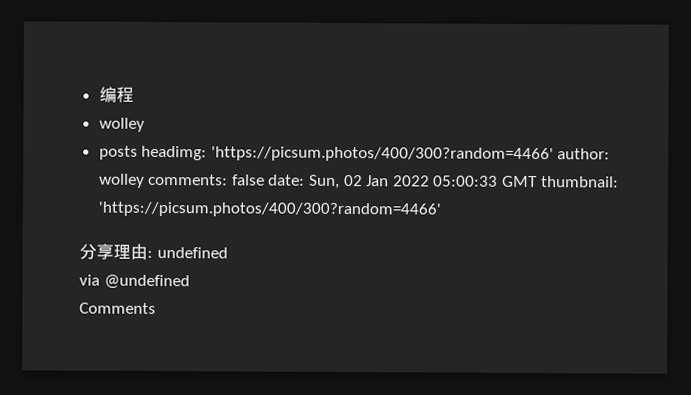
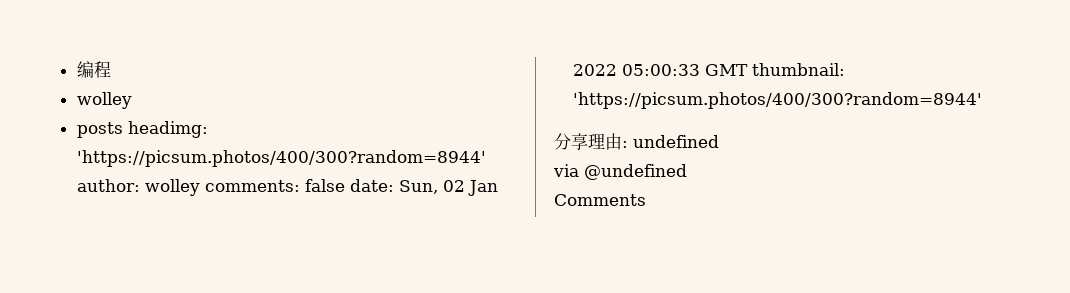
- posts headimg: 'https://picsum.photos/400/300?random=4466' author: wolley comments: false date: Sun, 02 Jan 2022 05:00:33 GMT thumbnail: 'https://picsum.photos/400/300?random=4466'
+ posts headimg: 'https://picsum.photos/400/300?random=8944' author: wolley comments: false date: Sun, 02 Jan 2022 05:00:33 GMT thumbnail: 'https://picsum.photos/400/300?random=8944'

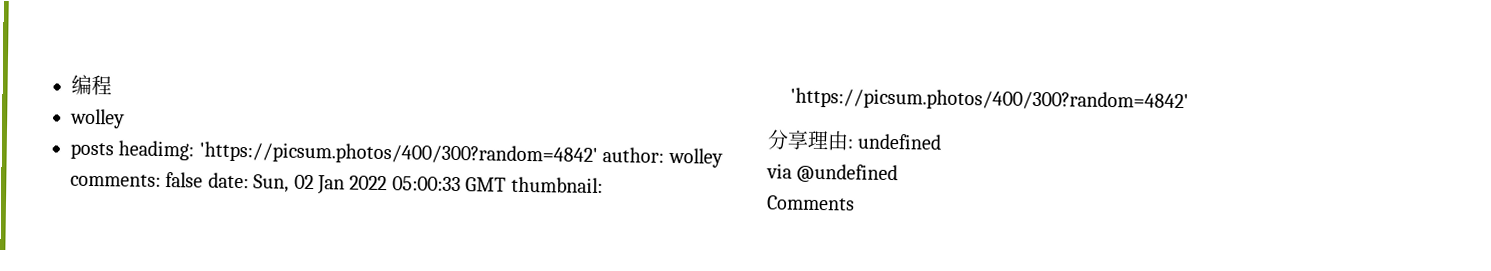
- posts headimg: 'https://picsum.photos/400/300?random=8944' author: wolley comments: false date: Sun, 02 Jan 2022 05:00:33 GMT thumbnail: 'https://picsum.photos/400/300?random=8944'
+ posts headimg: 'https://picsum.photos/400/300?random=4842' author: wolley comments: false date: Sun, 02 Jan 2022 05:00:33 GMT thumbnail: 'https://picsum.photos/400/300?random=4842'

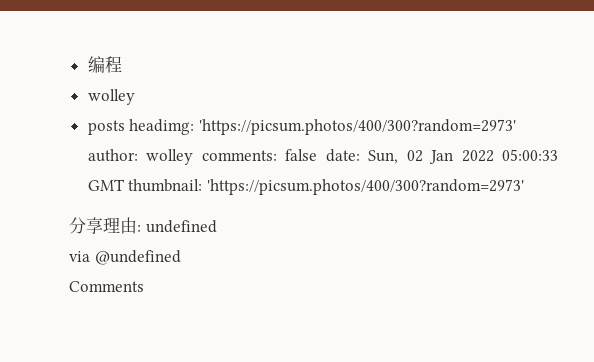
- posts headimg: 'https://picsum.photos/400/300?random=4842' author: wolley comments: false date: Sun, 02 Jan 2022 05:00:33 GMT thumbnail: 'https://picsum.photos/400/300?random=4842'
+ posts headimg: 'https://picsum.photos/400/300?random=2973' author: wolley comments: false date: Sun, 02 Jan 2022 05:00:33 GMT thumbnail: 'https://picsum.photos/400/300?random=2973'

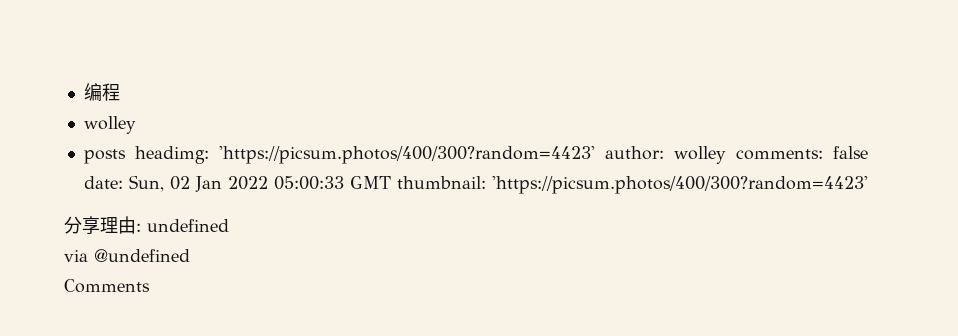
- posts headimg: 'https://picsum.photos/400/300?random=2973' author: wolley comments: false date: Sun, 02 Jan 2022 05:00:33 GMT thumbnail: 'https://picsum.photos/400/300?random=2973'
+ posts headimg: 'https://picsum.photos/400/300?random=4423' author: wolley comments: false date: Sun, 02 Jan 2022 05:00:33 GMT thumbnail: 'https://picsum.photos/400/300?random=4423'

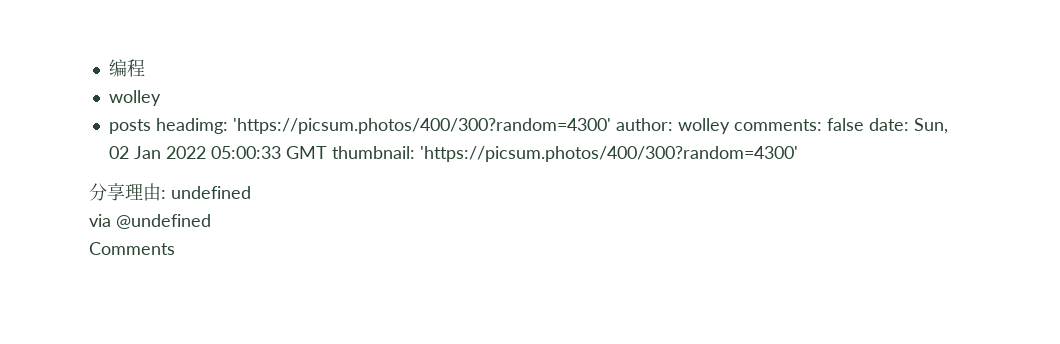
- posts headimg: 'https://picsum.photos/400/300?random=4423' author: wolley comments: false date: Sun, 02 Jan 2022 05:00:33 GMT thumbnail: 'https://picsum.photos/400/300?random=4423'
+ posts headimg: 'https://picsum.photos/400/300?random=4300' author: wolley comments: false date: Sun, 02 Jan 2022 05:00:33 GMT thumbnail: 'https://picsum.photos/400/300?random=4300'

